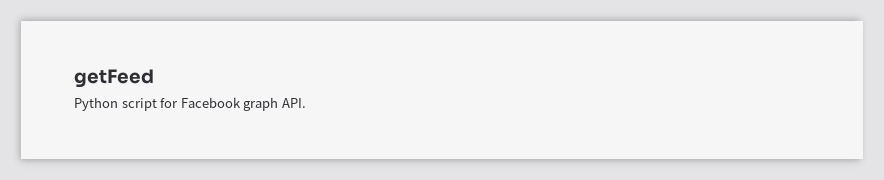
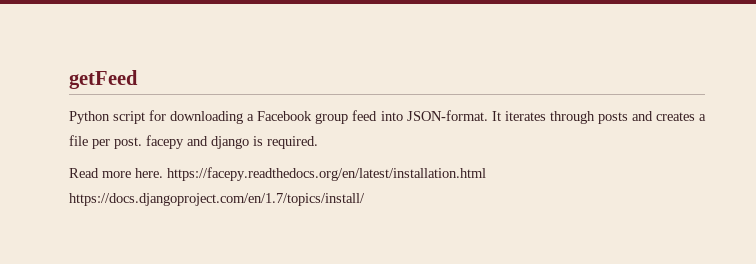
- Python script for Facebook graph API.
+ Python script for downloading a Facebook group feed into JSON-format. It iterates through posts and creates a file per post. facepy and django is required.
+ Read more here. https://facepy.readthedocs.org/en/latest/installation.html https://docs.djangoproject.com/en/1.7/topics/install/

